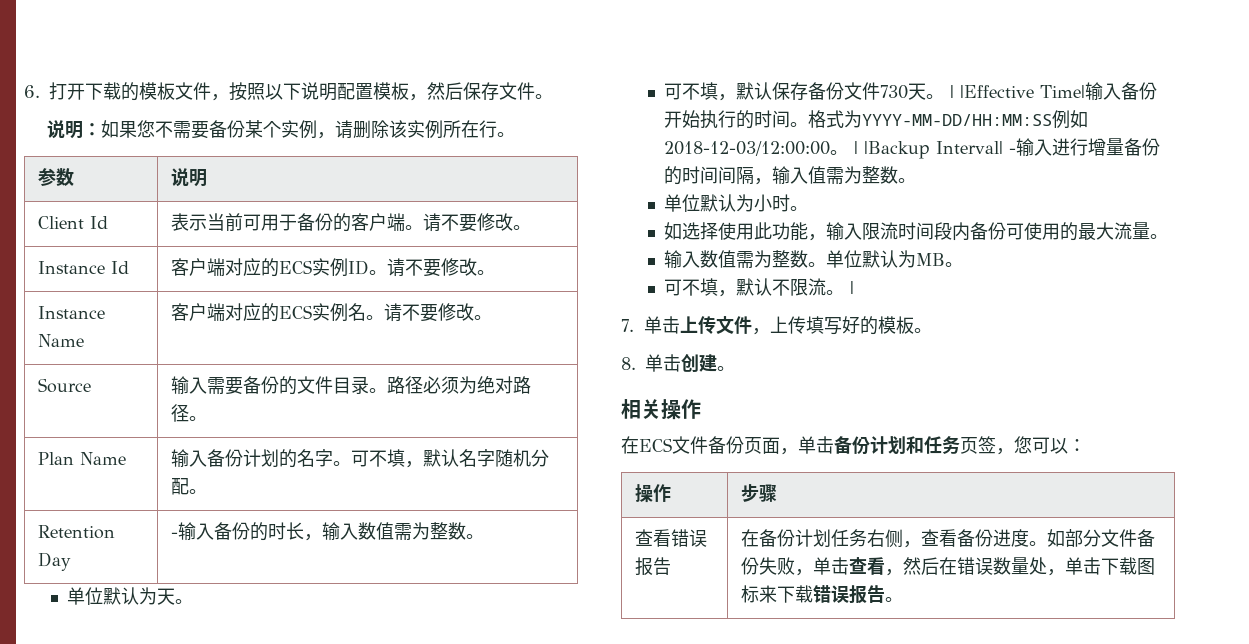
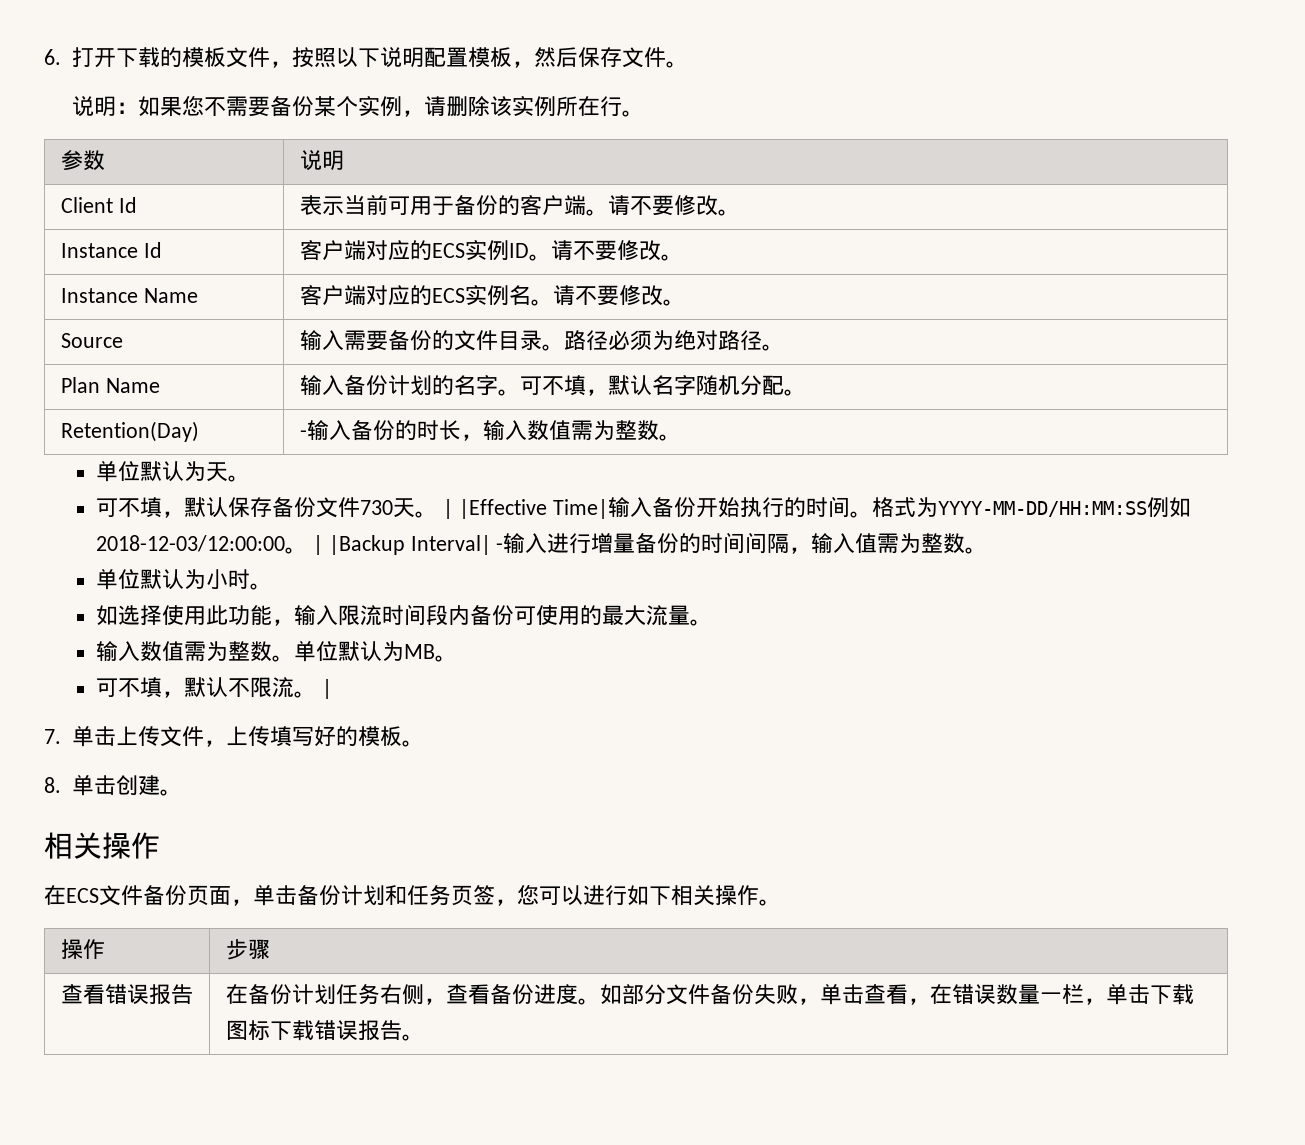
- Retention Day | -输入备份的时长，输入数值需为整数。
+ Retention(Day) | -输入备份的时长，输入数值需为整数。
- 在ECS文件备份页面，单击备份计划和任务页签，您可以：
+ 在ECS文件备份页面，单击备份计划和任务页签，您可以进行如下相关操作。
- 查看错误报告 | 在备份计划任务右侧，查看备份进度。如部分文件备份失败，单击查看，然后在错误数量处，单击下载图标来下载错误报告。
+ 查看错误报告 | 在备份计划任务右侧，查看备份进度。如部分文件备份失败，单击查看，在错误数量一栏，单击下载图标下载错误报告。

